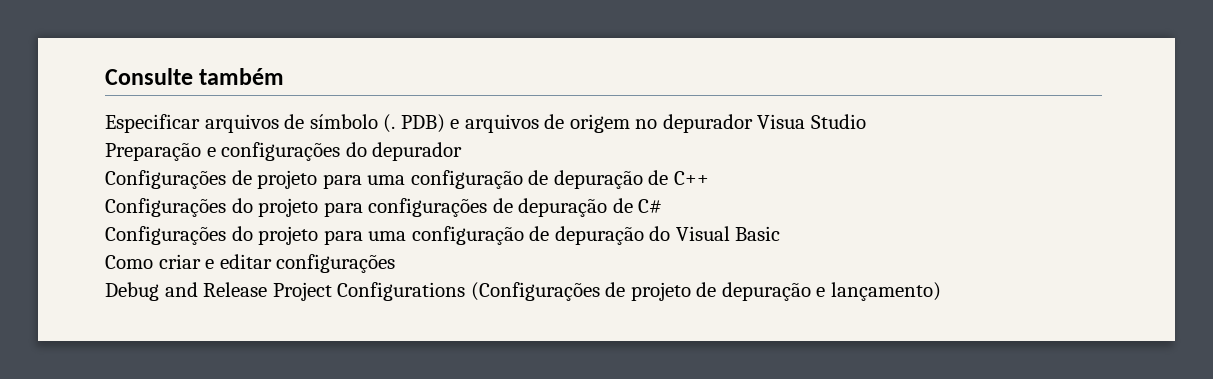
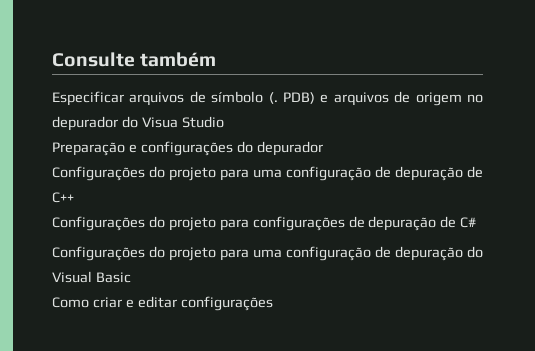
- PDB) e arquivos de origem no depurador Visua Studio
+ PDB) e arquivos de origem no depurador do Visua Studio
- Configurações de projeto para uma configuração de depuração de C++
+ Configurações do projeto para uma configuração de depuração de C++
- Debug and Release Project Configurations (Configurações de projeto de depuração e lançamento)

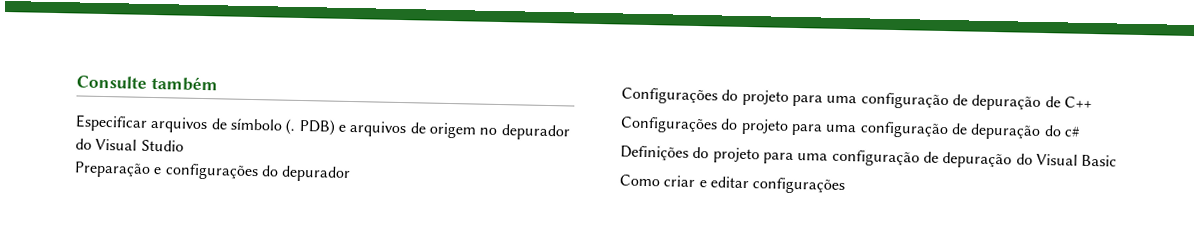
- PDB) e arquivos de origem no depurador do Visua Studio
+ PDB) e arquivos de origem no depurador do Visual Studio
- Configurações do projeto para configurações de depuração de C#
- Configurações do projeto para uma configuração de depuração do Visual Basic
+ Configurações do projeto para uma configuração de depuração do c#
+ Definições do projeto para uma configuração de depuração do Visual Basic

